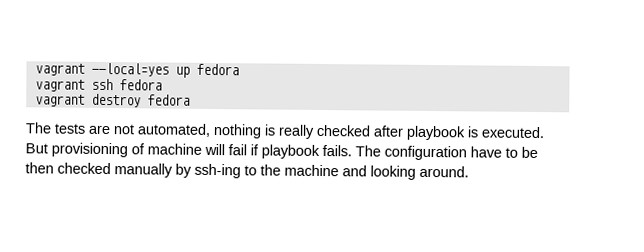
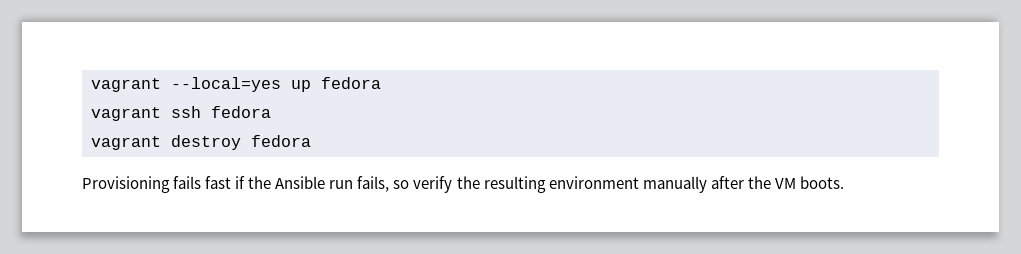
- The tests are not automated, nothing is really checked after playbook is executed. But provisioning of machine will fail if playbook fails. The configuration have to be then checked manually by ssh-ing to the machine and looking around.
+ Provisioning fails fast if the Ansible run fails, so verify the resulting environment manually after the VM boots.

